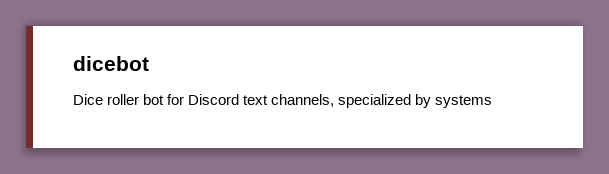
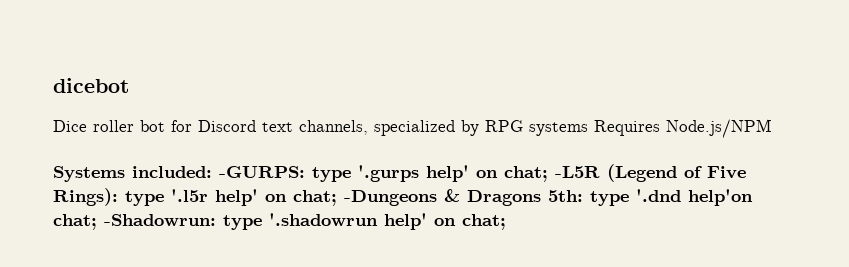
- Dice roller bot for Discord text channels, specialized by systems
+ Dice roller bot for Discord text channels, specialized by RPG systems Requires Node.js/NPM
+ Systems included: -GURPS: type '.gurps help' on chat; -L5R (Legend of Five Rings): type '.l5r help' on chat; -Dungeons & Dragons 5th: type '.dnd help'on chat; -Shadowrun: type '.shadowrun help' on chat;

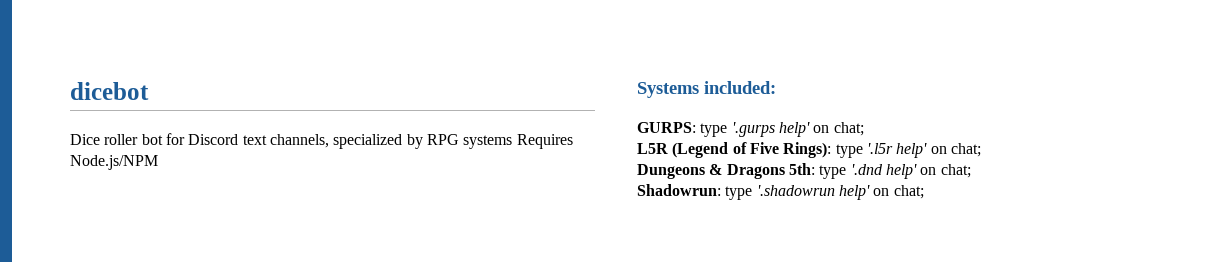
- Systems included: -GURPS: type '.gurps help' on chat; -L5R (Legend of Five Rings): type '.l5r help' on chat; -Dungeons & Dragons 5th: type '.dnd help'on chat; -Shadowrun: type '.shadowrun help' on chat;
+ Systems included:
+ GURPS: type '.gurps help' on chat;
+ L5R (Legend of Five Rings): type '.l5r help' on chat;
+ Dungeons & Dragons 5th: type '.dnd help' on chat;
+ Shadowrun: type '.shadowrun help' on chat;

